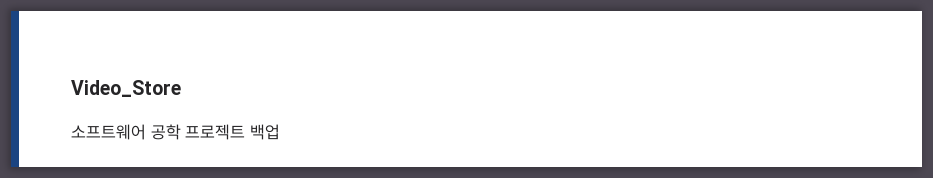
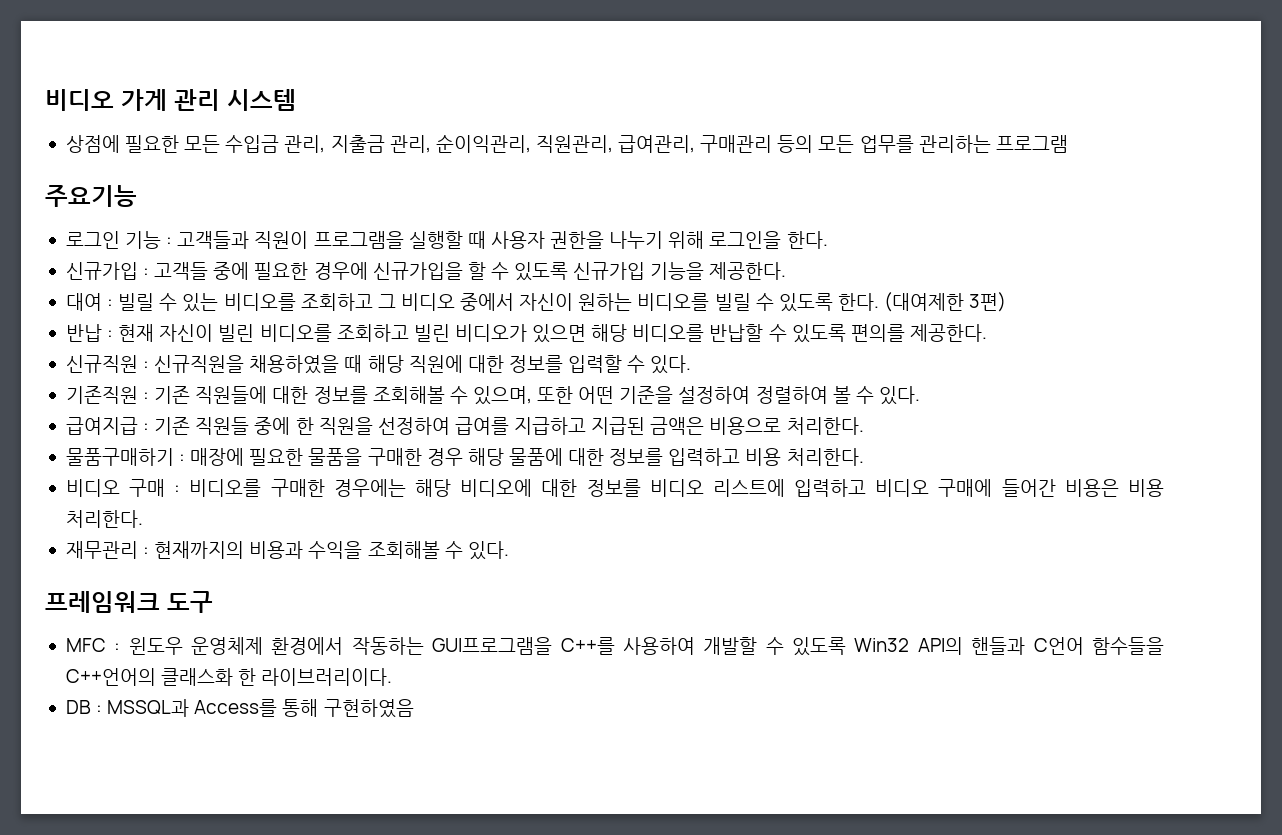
- Video_Store
- 소프트웨어 공학 프로젝트 백업
+ 비디오 가게 관리 시스템
+ 상점에 필요한 모든 수입금 관리, 지출금 관리, 순이익관리, 직원관리, 급여관리, 구매관리 등의 모든 업무를 관리하는 프로그램
+ 주요기능
+ 로그인 기능 : 고객들과 직원이 프로그램을 실행할 때 사용자 권한을 나누기 위해 로그인을 한다.
+ 신규가입 : 고객들 중에 필요한 경우에 신규가입을 할 수 있도록 신규가입 기능을 제공한다.
+ 대여 : 빌릴 수 있는 비디오를 조회하고 그 비디오 중에서 자신이 원하는 비디오를 빌릴 수 있도록 한다. (대여제한 3편)
+ 반납 : 현재 자신이 빌린 비디오를 조회하고 빌린 비디오가 있으면 해당 비디오를 반납할 수 있도록 편의를 제공한다.
+ 신규직원 : 신규직원을 채용하였을 때 해당 직원에 대한 정보를 입력할 수 있다.
+ 기존직원 : 기존 직원들에 대한 정보를 조회해볼 수 있으며, 또한 어떤 기준을 설정하여 정렬하여 볼 수 있다.
+ 급여지급 : 기존 직원들 중에 한 직원을 선정하여 급여를 지급하고 지급된 금액은 비용으로 처리한다.
+ 물품구매하기 : 매장에 필요한 물품을 구매한 경우 해당 물품에 대한 정보를 입력하고 비용 처리한다.
+ 비디오 구매 : 비디오를 구매한 경우에는 해당 비디오에 대한 정보를 비디오 리스트에 입력하고 비디오 구매에 들어간 비용은 비용 처리한다.
+ 재무관리 : 현재까지의 비용과 수익을 조회해볼 수 있다.
+ 프레임워크 도구
+ MFC : 윈도우 운영체제 환경에서 작동하는 GUI프로그램을 C++를 사용하여 개발할 수 있도록 Win32 API의 핸들과 C언어 함수들을 C++언어의 클래스화 한 라이브러리이다.
+ DB : MSSQL과 Access를 통해 구현하였음

